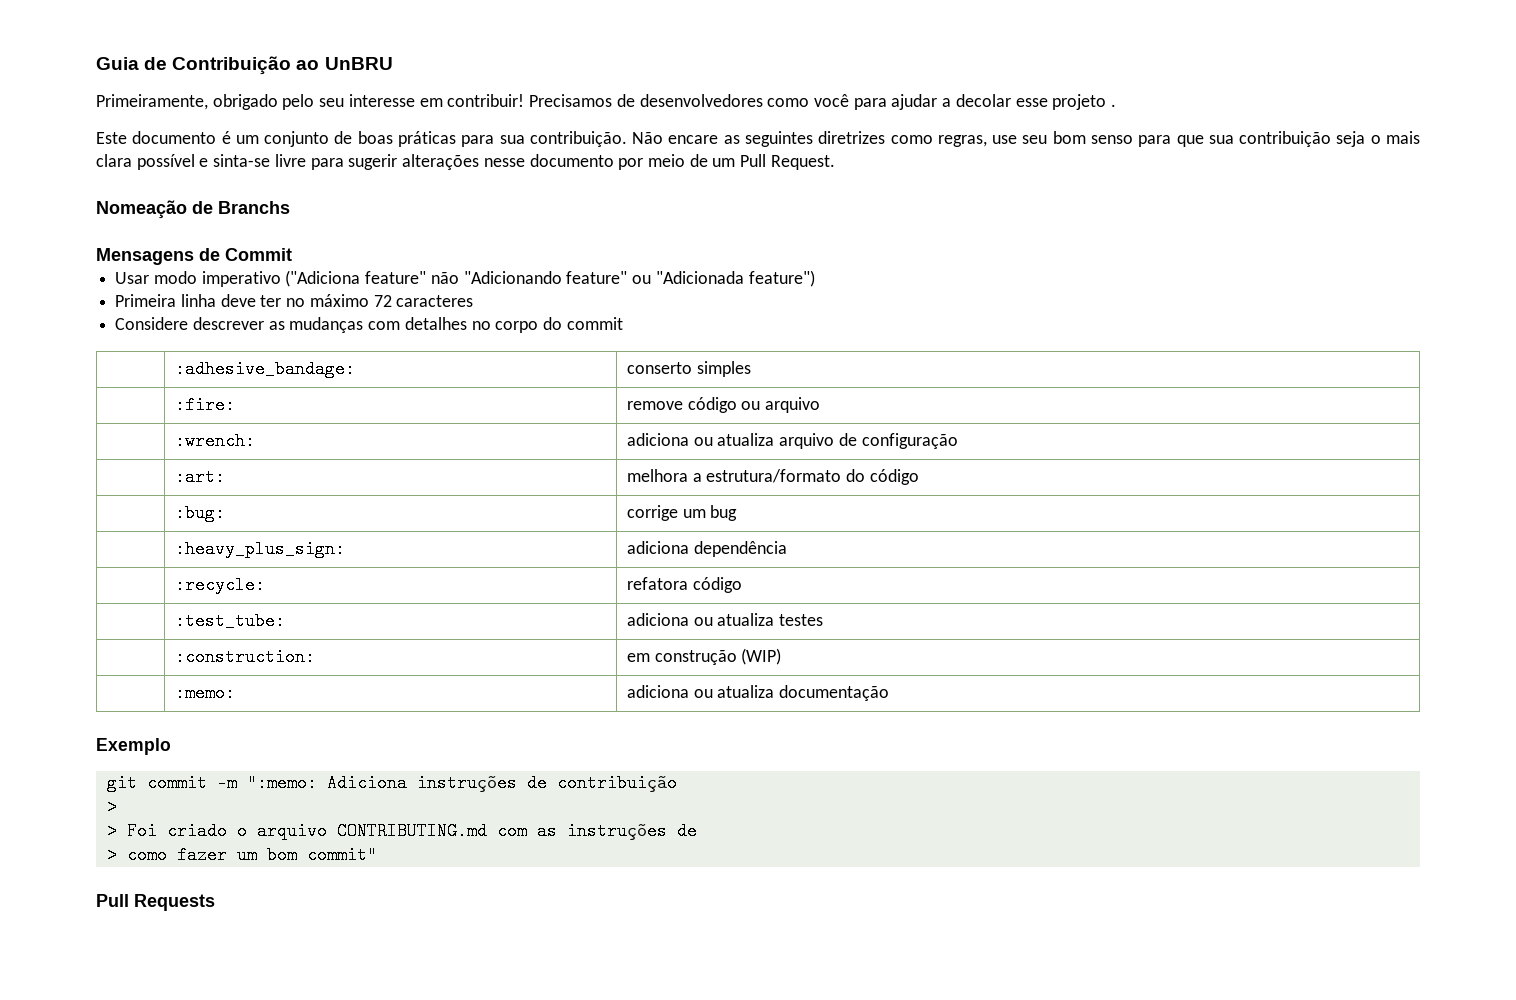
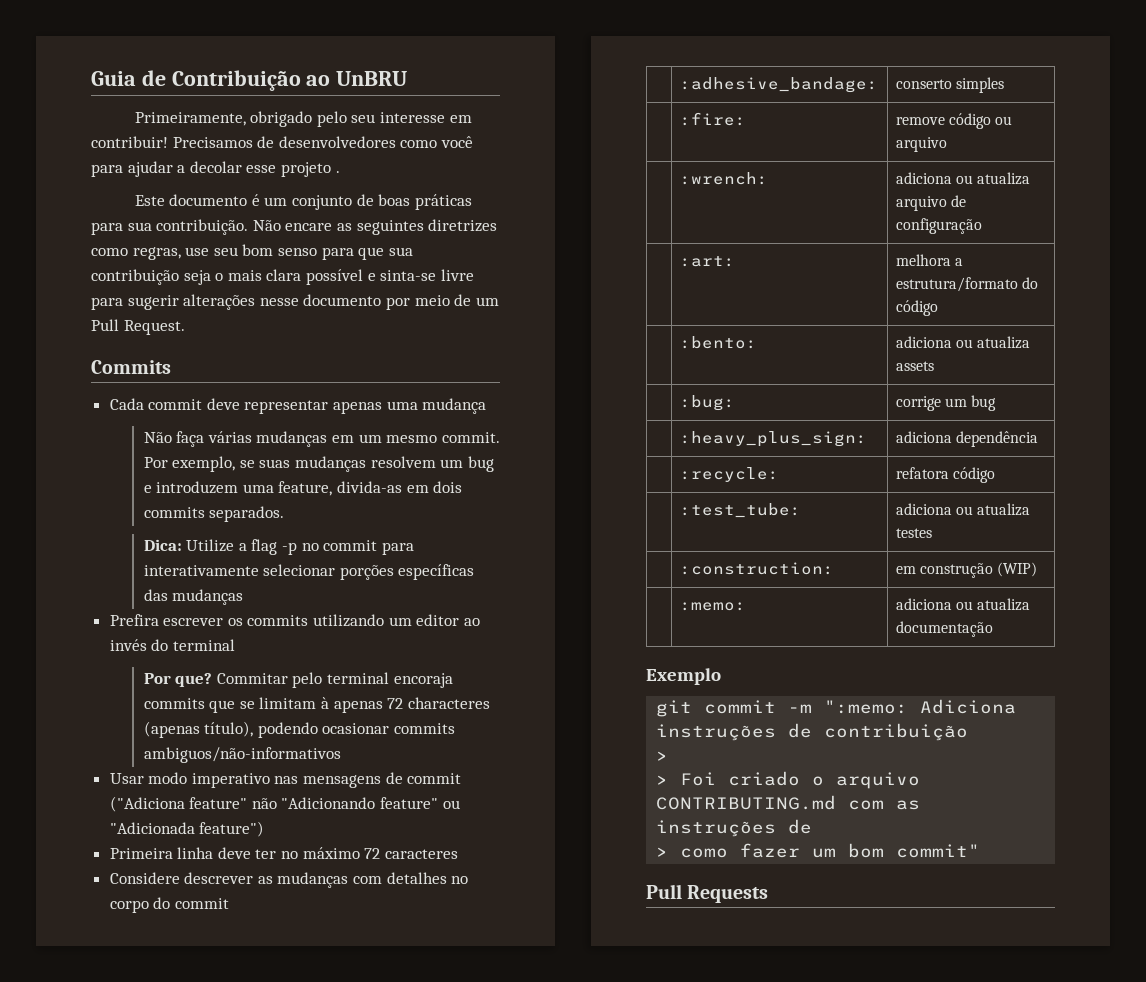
- Nomeação de Branchs
- Mensagens de Commit
+ Commits
+ Cada commit deve representar apenas uma mudança
+ Não faça várias mudanças em um mesmo commit. Por exemplo, se suas mudanças resolvem um bug e introduzem uma feature, divida-as em dois commits separados.
+ Dica: Utilize a flag -p no commit para interativamente selecionar porções específicas das mudanças
+ Prefira escrever os commits utilizando um editor ao invés do terminal
+ Por que? Commitar pelo terminal encoraja commits que se limitam à apenas 72 characteres (apenas título), podendo ocasionar commits ambiguos/não-informativos
- Usar modo imperativo ("Adiciona feature" não "Adicionando feature" ou "Adicionada feature")
+ Usar modo imperativo nas mensagens de commit ("Adiciona feature" não "Adicionando feature" ou "Adicionada feature")
+ | :bento: | adiciona ou atualiza assets

